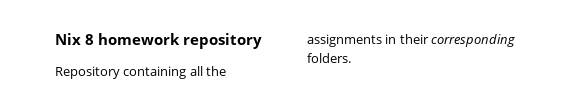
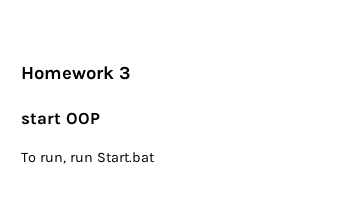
- Nix 8 homework repository
- Repository containing all the assignments in their corresponding folders.
+ Homework 3
+ start OOP
+ To run, run Start.bat

